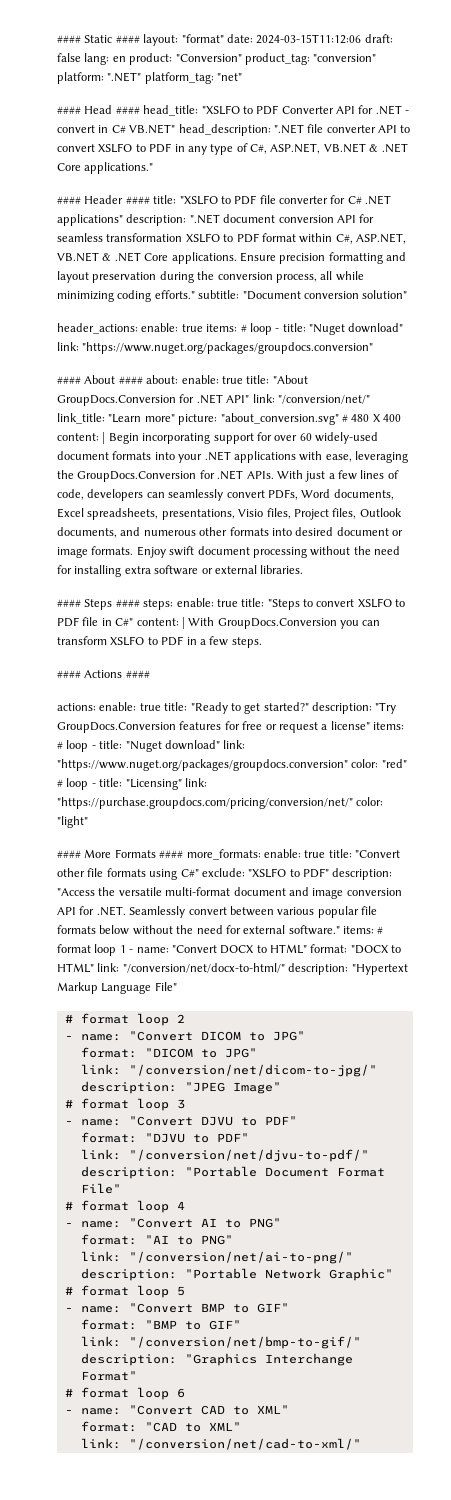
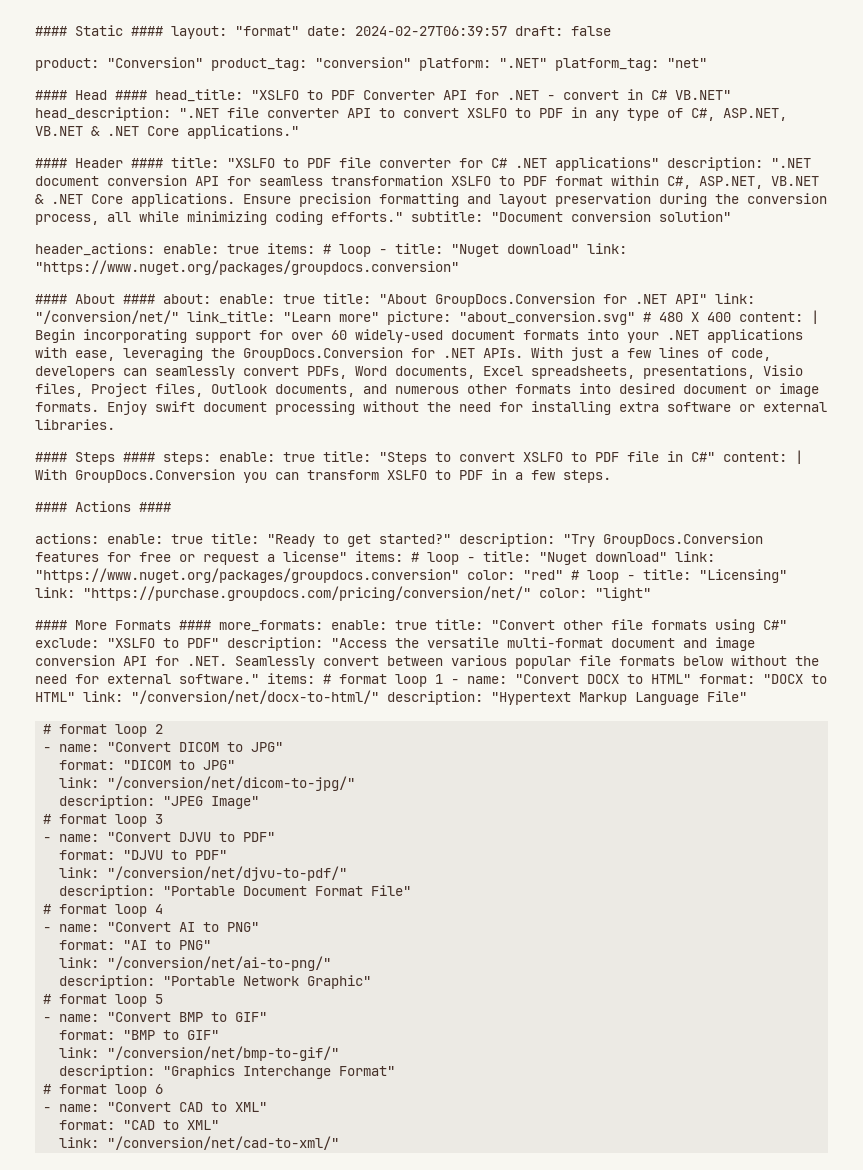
- #### Static #### layout: "format" date: 2024-03-15T11:12:06 draft: false lang: en product: "Conversion" product_tag: "conversion" platform: ".NET" platform_tag: "net"
+ #### Static #### layout: "format" date: 2024-02-27T06:39:57 draft: false
+ product: "Conversion" product_tag: "conversion" platform: ".NET" platform_tag: "net"

